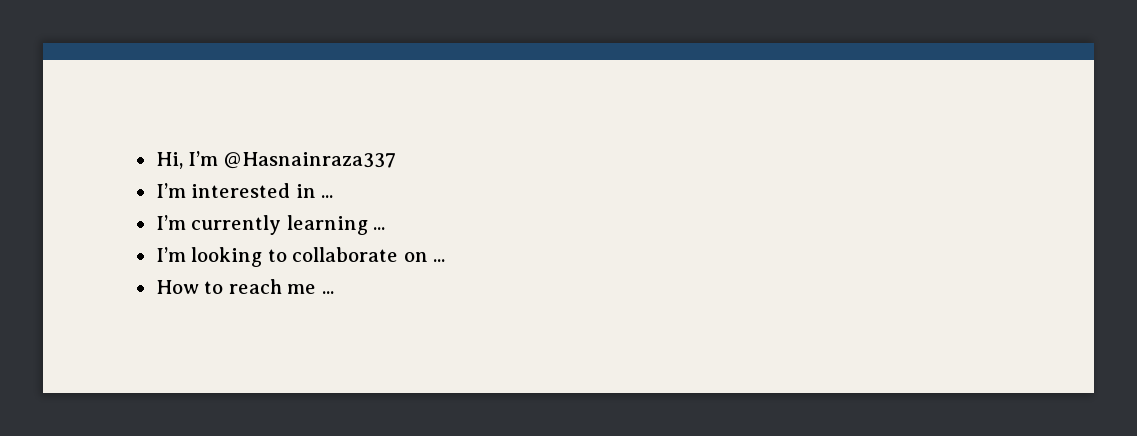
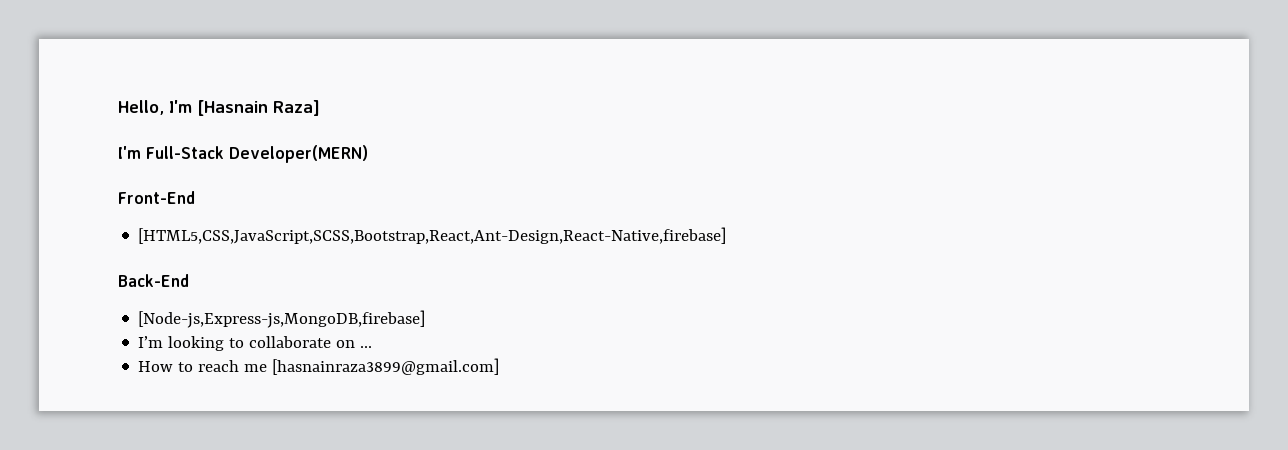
- Hi, I’m @Hasnainraza337
- I’m interested in ...
- I’m currently learning ...
+ Hello, I'm [Hasnain Raza]
+ I'm Full-Stack Developer(MERN)
+ Front-End
+ [HTML5,CSS,JavaScript,SCSS,Bootstrap,React,Ant-Design,React-Native,firebase]
+ Back-End
+ [Node-js,Express-js,MongoDB,firebase]
- How to reach me ...
+ How to reach me [hasnainraza3899@gmail.com]

